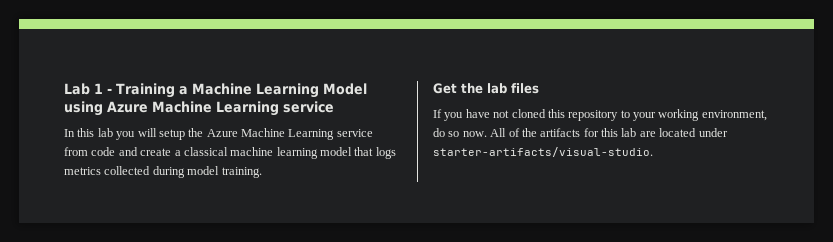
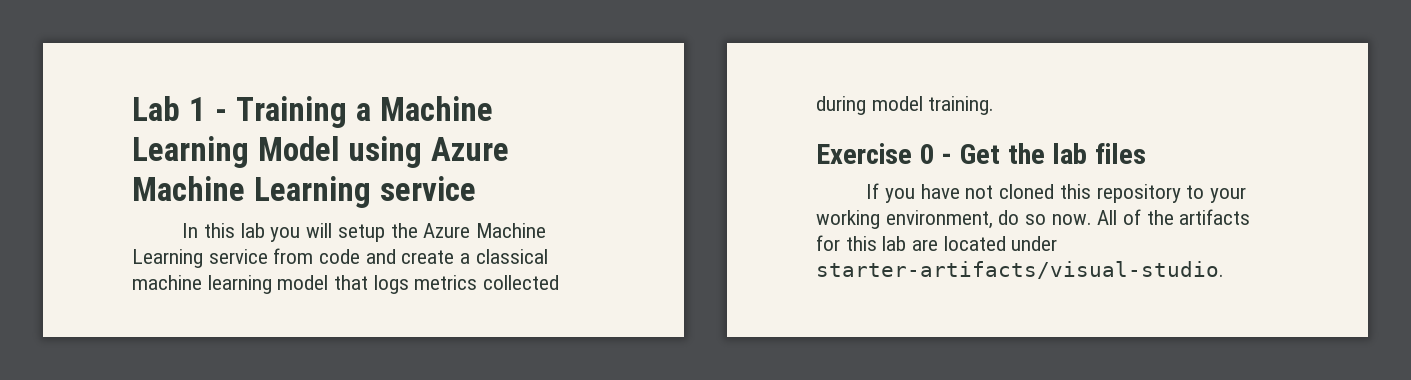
- Get the lab files
+ Exercise 0 - Get the lab files

